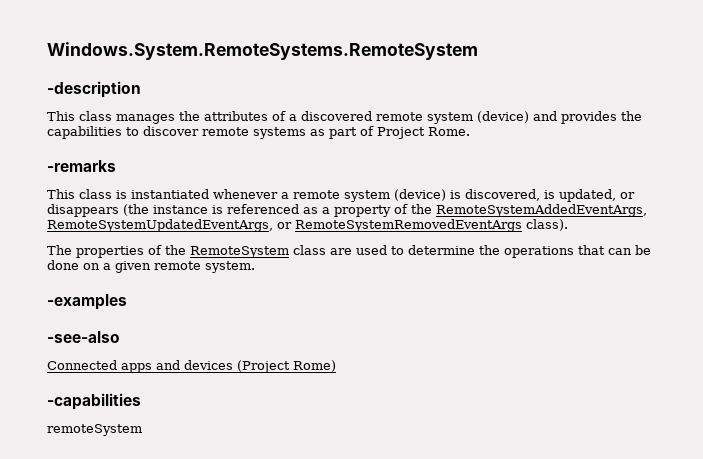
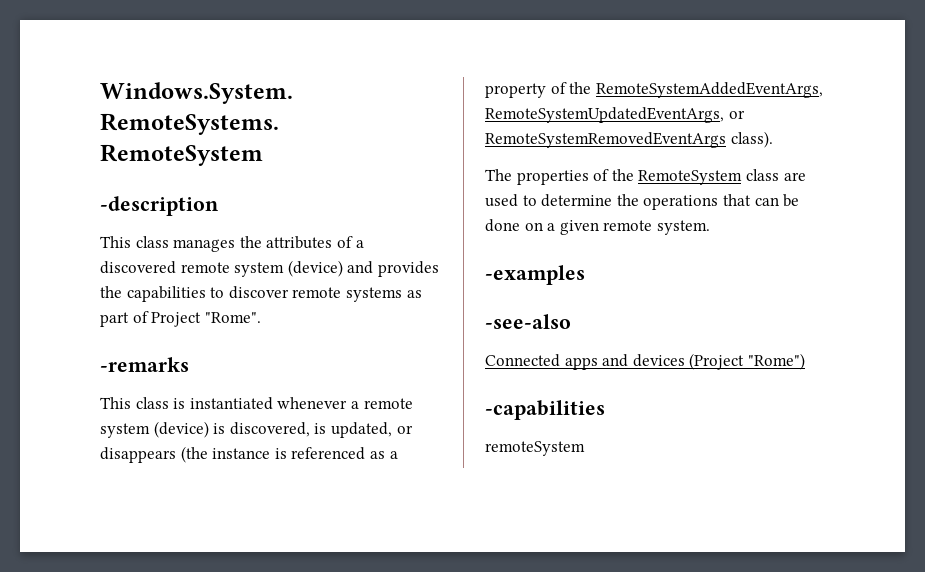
- This class manages the attributes of a discovered remote system (device) and provides the capabilities to discover remote systems as part of Project Rome.
+ This class manages the attributes of a discovered remote system (device) and provides the capabilities to discover remote systems as part of Project "Rome".
- Connected apps and devices (Project Rome)
+ Connected apps and devices (Project "Rome")

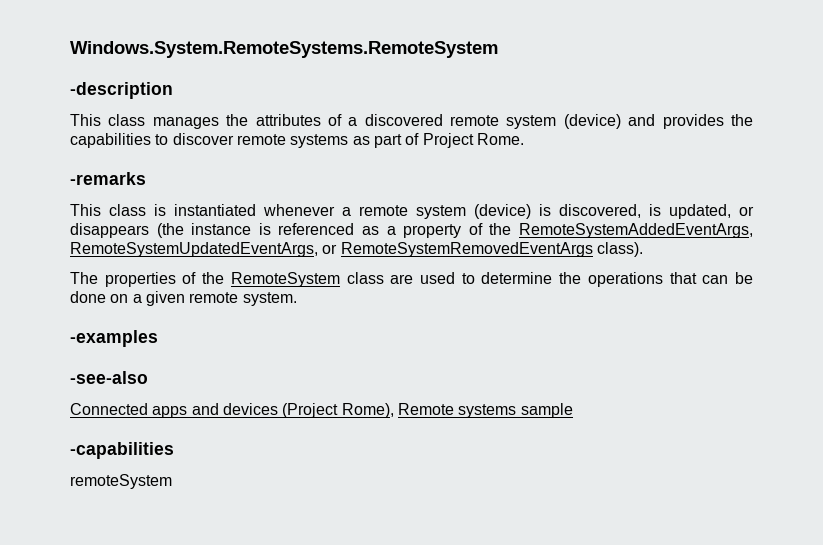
- This class manages the attributes of a discovered remote system (device) and provides the capabilities to discover remote systems as part of Project "Rome".
+ This class manages the attributes of a discovered remote system (device) and provides the capabilities to discover remote systems as part of Project Rome.
- Connected apps and devices (Project "Rome")
+ Connected apps and devices (Project Rome), Remote systems sample

